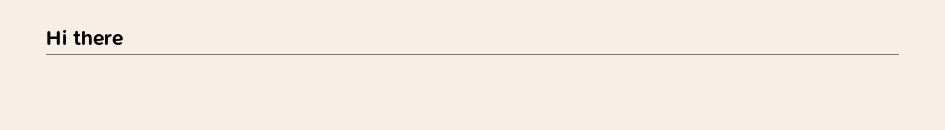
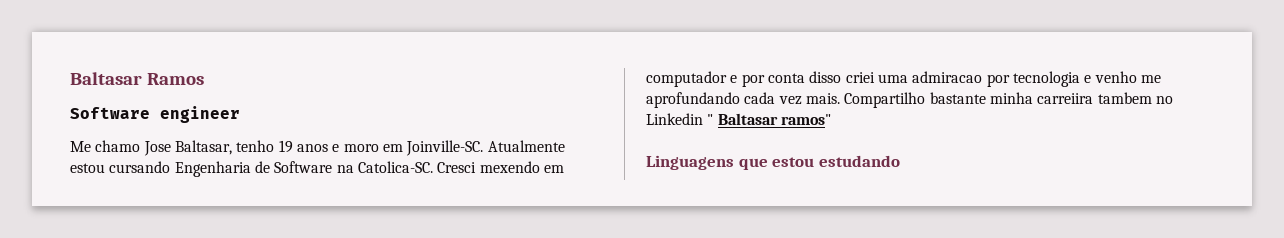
- Hi there
+ Baltasar Ramos
+ Software engineer
+ Me chamo Jose Baltasar, tenho 19 anos e moro em Joinville-SC. Atualmente estou cursando Engenharia de Software na Catolica-SC. Cresci mexendo em computador e por conta disso criei uma admiracao por tecnologia e venho me aprofundando cada vez mais. Compartilho bastante minha carreiira tambem no Linkedin " Baltasar ramos"
+ Linguagens que estou estudando

